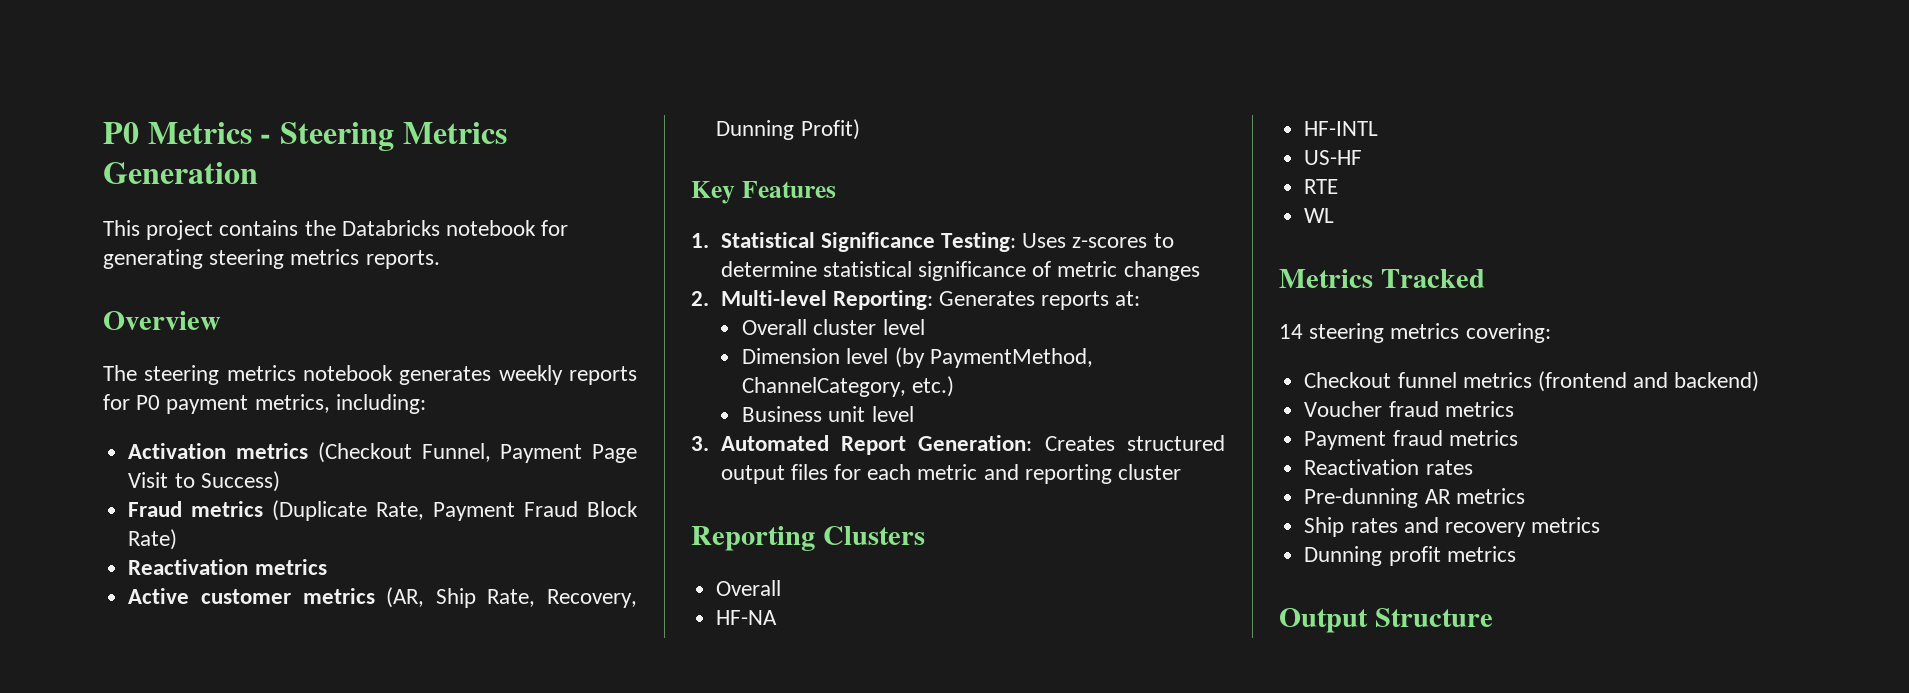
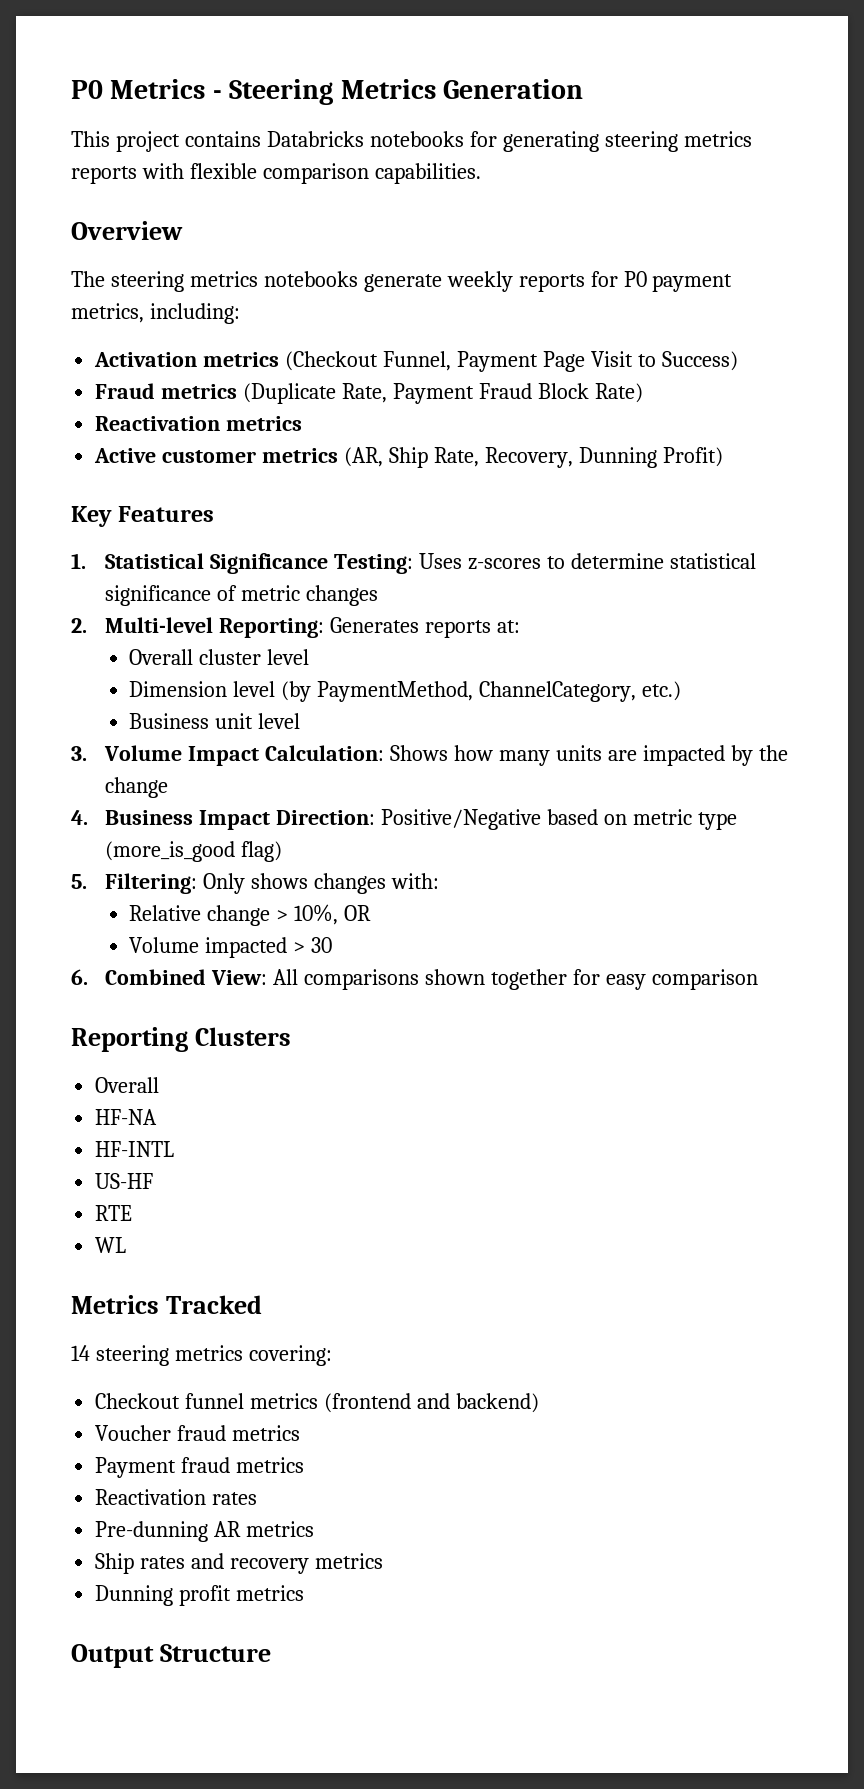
- This project contains the Databricks notebook for generating steering metrics reports.
+ This project contains Databricks notebooks for generating steering metrics reports with flexible comparison capabilities.
- The steering metrics notebook generates weekly reports for P0 payment metrics, including:
+ The steering metrics notebooks generate weekly reports for P0 payment metrics, including:
- 3. Automated Report Generation: Creates structured output files for each metric and reporting cluster
+ 3. Volume Impact Calculation: Shows how many units are impacted by the change
+ 4. Business Impact Direction: Positive/Negative based on metric type (more_is_good flag)
+ 5. Filtering: Only shows changes with:
+ Relative change > 10%, OR
+ Volume impacted > 30
+ 6. Combined View: All comparisons shown together for easy comparison

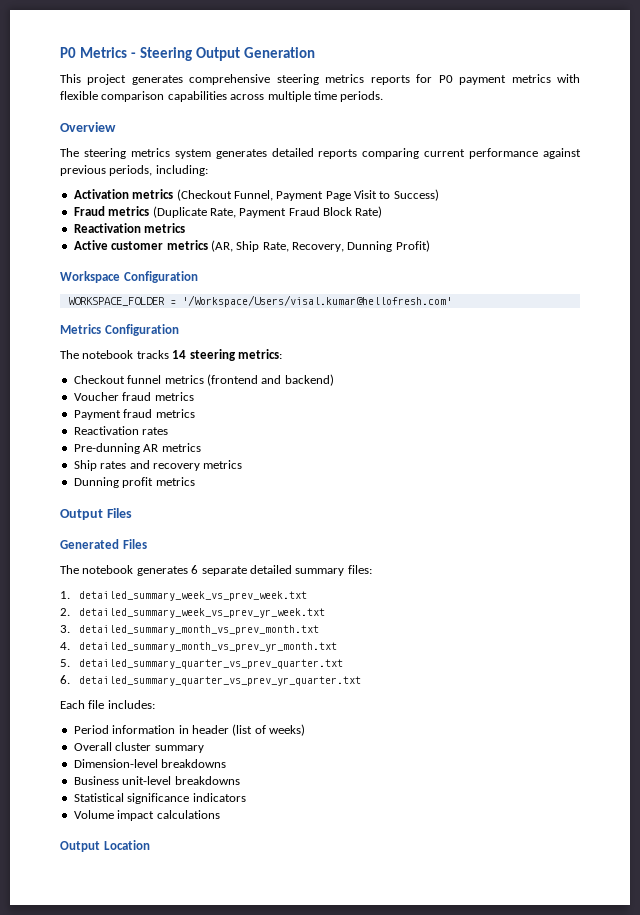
- P0 Metrics - Steering Metrics Generation
+ P0 Metrics - Steering Output Generation
- This project contains Databricks notebooks for generating steering metrics reports with flexible comparison capabilities.
+ This project generates comprehensive steering metrics reports for P0 payment metrics with flexible comparison capabilities across multiple time periods.
  Overview
- The steering metrics notebooks generate weekly reports for P0 payment metrics, including:
+ The steering metrics system generates detailed reports comparing current performance against previous periods, including:
- Key Features
- 1. Statistical Significance Testing: Uses z-scores to determine statistical significance of metric changes
- 2. Multi-level Reporting: Generates reports at:
- Overall cluster level
- Dimension level (by PaymentMethod, ChannelCategory, etc.)
- Business unit level
- 3. Volume Impact Calculation: Shows how many units are impacted by the change
- 4. Business Impact Direction: Positive/Negative based on metric type (more_is_good flag)
- 5. Filtering: Only shows changes with:
- Relative change > 10%, OR
- Volume impacted > 30
- 6. Combined View: All comparisons shown together for easy comparison
- Reporting Clusters
- Overall
- HF-NA
- HF-INTL
- US-HF
- RTE
- WL
- Metrics Tracked
- 14 steering metrics covering:
+ Workspace Configuration
+ WORKSPACE_FOLDER = '/Workspace/Users/visal.kumar@hellofresh.com'
+ Metrics Configuration
+ The notebook tracks 14 steering metrics:
- Output Structure
+ Output Files
+ Generated Files
+ The notebook generates 6 separate detailed summary files:
+ 1. detailed_summary_week_vs_prev_week.txt
+ 2. detailed_summary_week_vs_prev_yr_week.txt
+ 3. detailed_summary_month_vs_prev_month.txt
+ 4. detailed_summary_month_vs_prev_yr_month.txt
+ 5. detailed_summary_quarter_vs_prev_quarter.txt
+ 6. detailed_summary_quarter_vs_prev_yr_quarter.txt
+ Each file includes:
+ Period information in header (list of weeks)
+ Overall cluster summary
+ Dimension-level breakdowns
+ Business unit-level breakdowns
+ Statistical significance indicators
+ Volume impact calculations
+ Output Location

